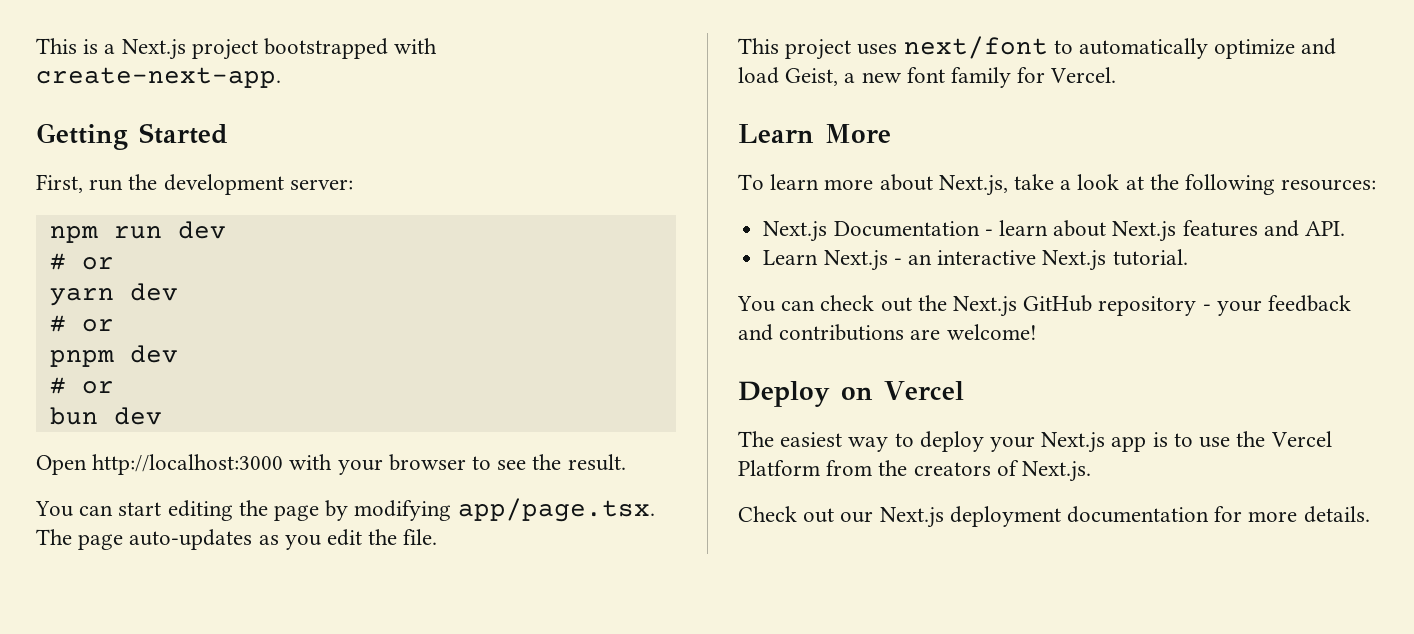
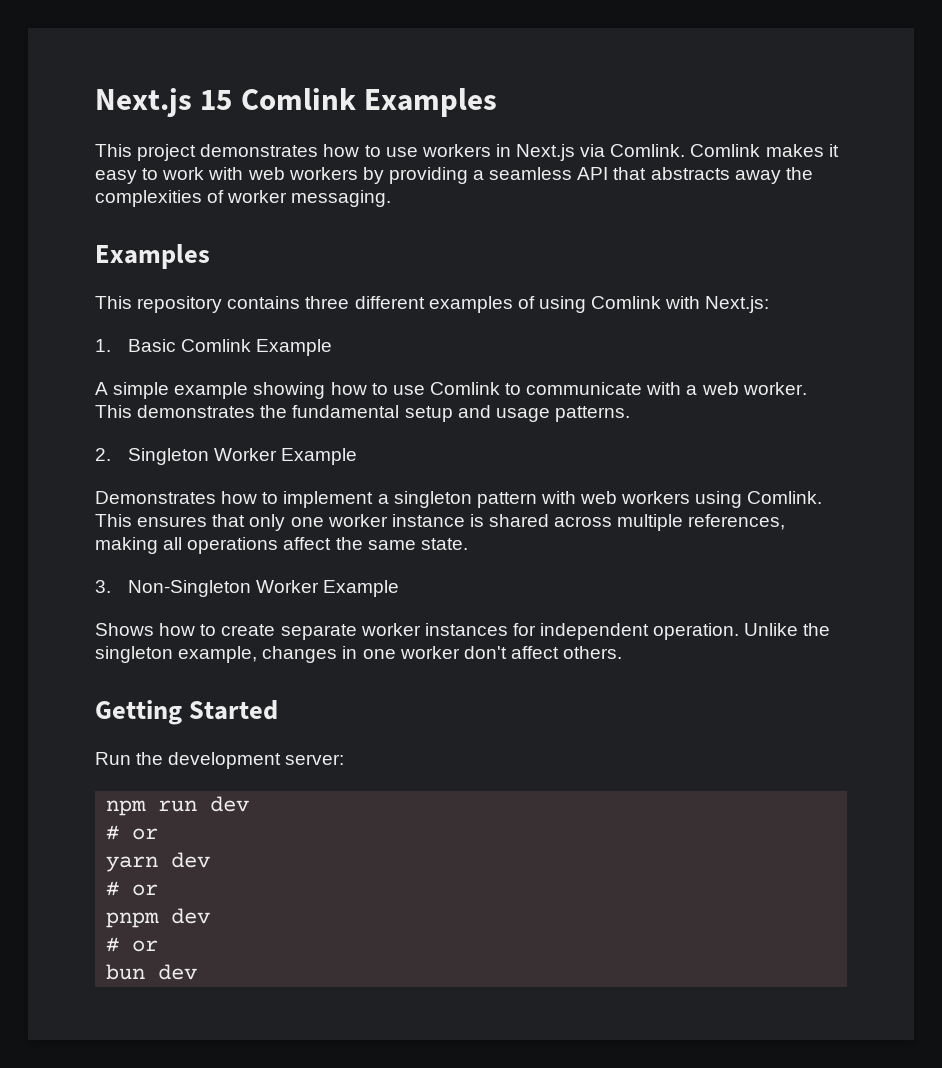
- This is a Next.js project bootstrapped with create-next-app.
+ Next.js 15 Comlink Examples
+ This project demonstrates how to use workers in Next.js via Comlink. Comlink makes it easy to work with web workers by providing a seamless API that abstracts away the complexities of worker messaging.
+ Examples
+ This repository contains three different examples of using Comlink with Next.js:
+ 1. Basic Comlink Example
+ A simple example showing how to use Comlink to communicate with a web worker. This demonstrates the fundamental setup and usage patterns.
+ 2. Singleton Worker Example
+ Demonstrates how to implement a singleton pattern with web workers using Comlink. This ensures that only one worker instance is shared across multiple references, making all operations affect the same state.
+ 3. Non-Singleton Worker Example
+ Shows how to create separate worker instances for independent operation. Unlike the singleton example, changes in one worker don't affect others.
- First, run the development server:
+ Run the development server:
- Open http://localhost:3000 with your browser to see the result.
- You can start editing the page by modifying app/page.tsx. The page auto-updates as you edit the file.
- This project uses next/font to automatically optimize and load Geist, a new font family for Vercel.
- Learn More
- To learn more about Next.js, take a look at the following resources:
- Next.js Documentation - learn about Next.js features and API.
- Learn Next.js - an interactive Next.js tutorial.
- You can check out the Next.js GitHub repository - your feedback and contributions are welcome!
- Deploy on Vercel
- The easiest way to deploy your Next.js app is to use the Vercel Platform from the creators of Next.js.
- Check out our Next.js deployment documentation for more details.

